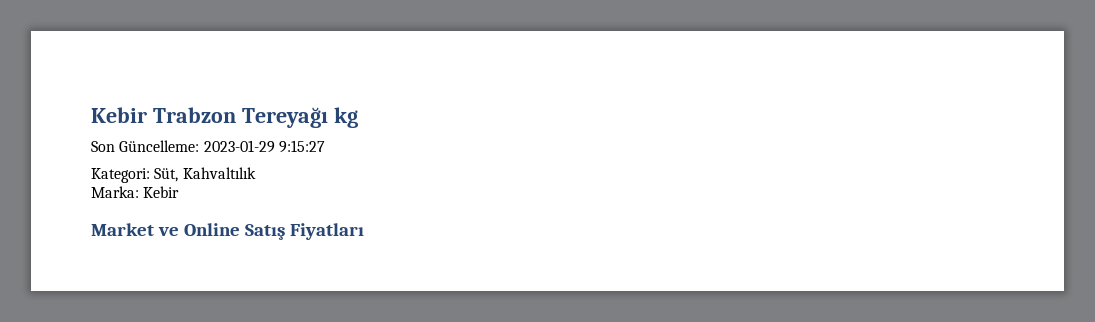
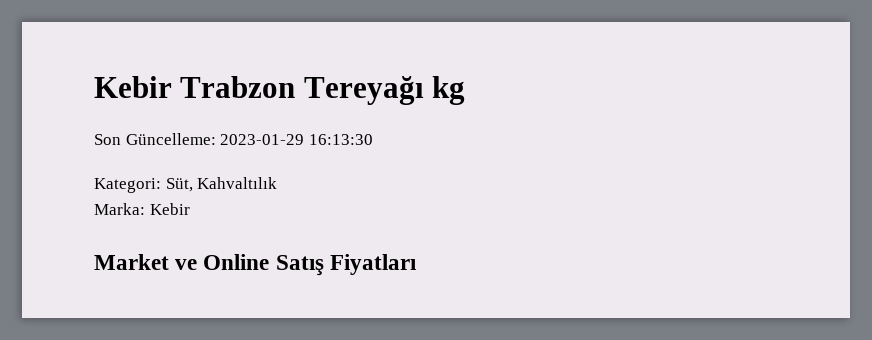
- Son Güncelleme: 2023-01-29 9:15:27
+ Son Güncelleme: 2023-01-29 16:13:30

